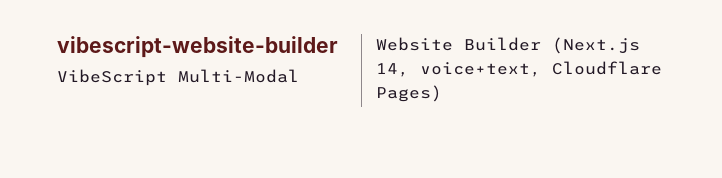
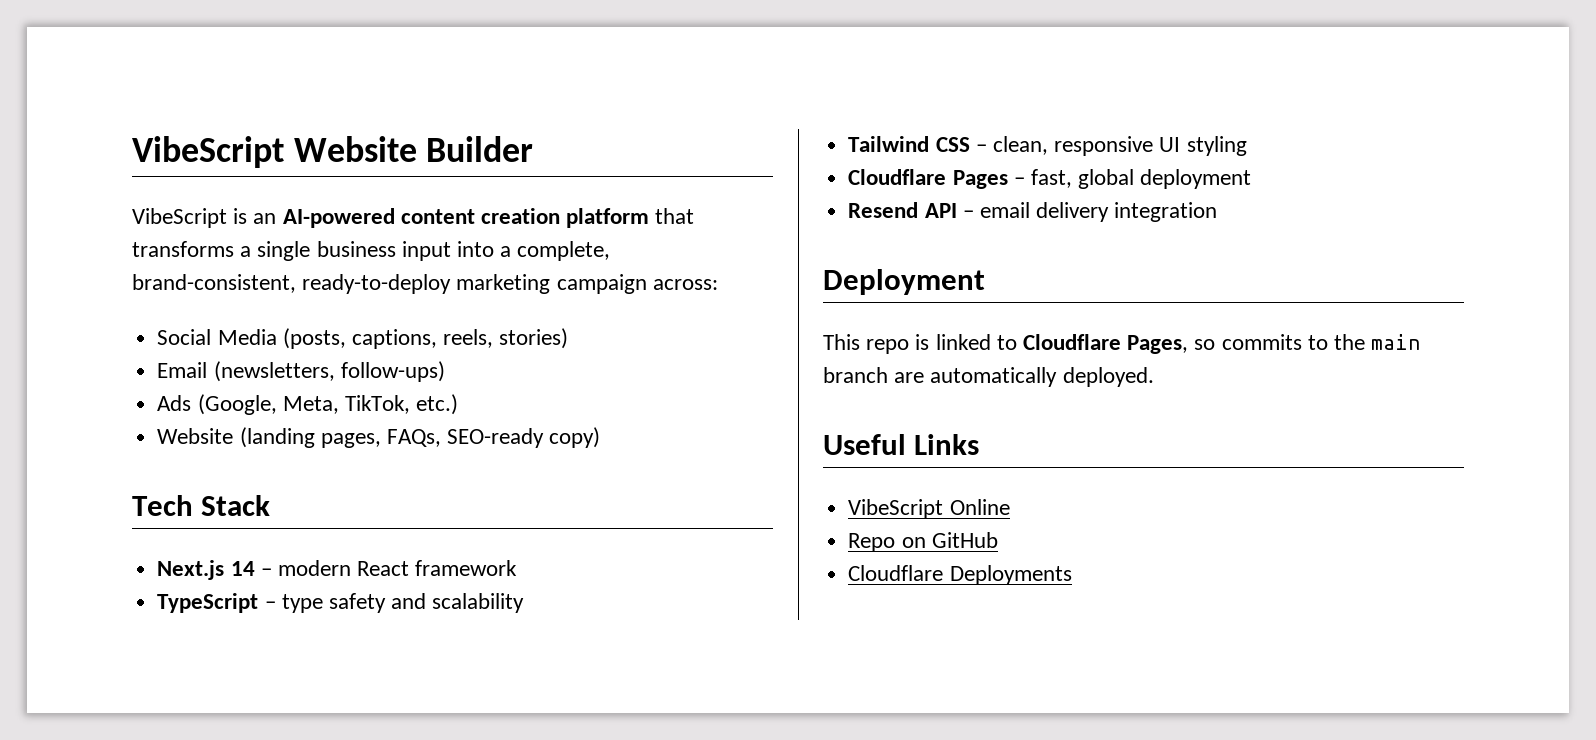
- vibescript-website-builder
- VibeScript Multi-Modal Website Builder (Next.js 14, voice+text, Cloudflare Pages)
+ VibeScript Website Builder
+ VibeScript is an AI-powered content creation platform that transforms a single business input into a complete, brand-consistent, ready-to-deploy marketing campaign across:
+ Social Media (posts, captions, reels, stories)
+ Email (newsletters, follow-ups)
+ Ads (Google, Meta, TikTok, etc.)
+ Website (landing pages, FAQs, SEO-ready copy)
+ Tech Stack
+ Next.js 14 – modern React framework
+ TypeScript – type safety and scalability
+ Tailwind CSS – clean, responsive UI styling
+ Cloudflare Pages – fast, global deployment
+ Resend API – email delivery integration
+ Deployment
+ This repo is linked to Cloudflare Pages, so commits to the main branch are automatically deployed.
+ Useful Links
+ VibeScript Online
+ Repo on GitHub
+ Cloudflare Deployments

